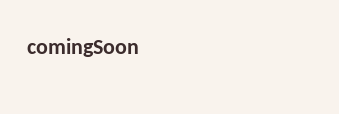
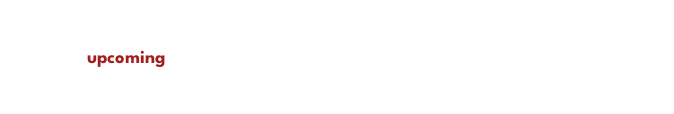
- comingSoon
+ upcoming

